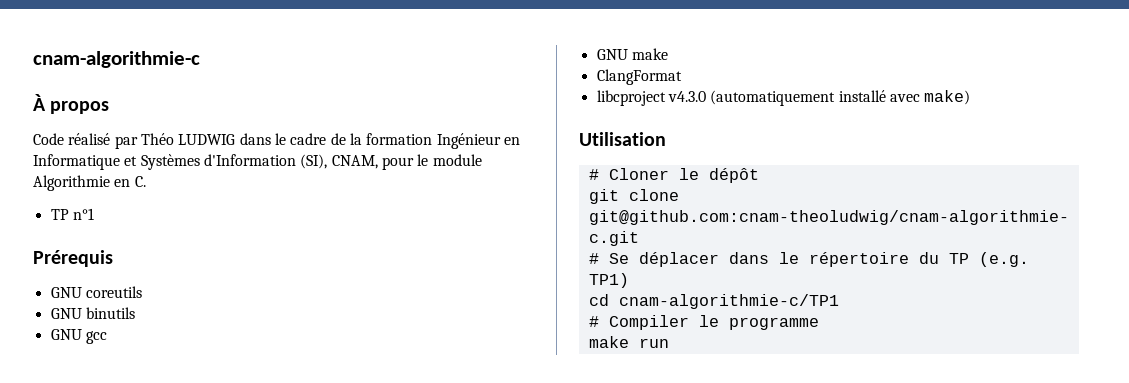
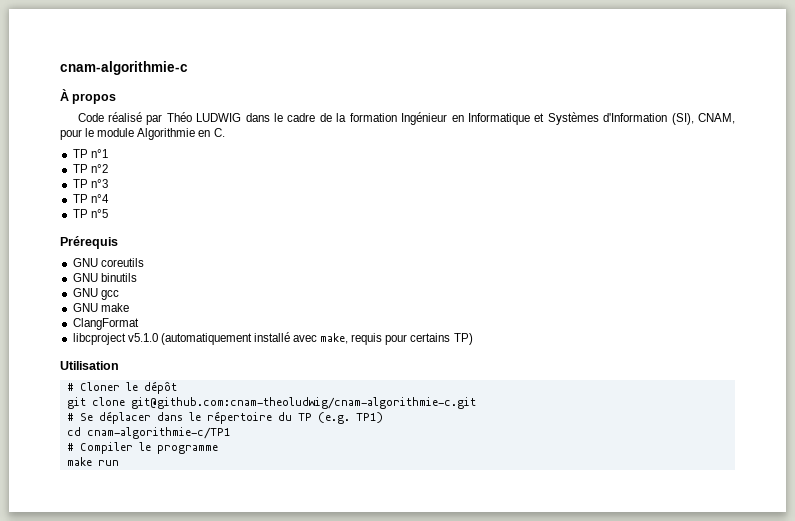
+ TP n°2
+ TP n°3
+ TP n°4
+ TP n°5
- libcproject v4.3.0 (automatiquement installé avec make)
+ libcproject v5.1.0 (automatiquement installé avec make, requis pour certains TP)

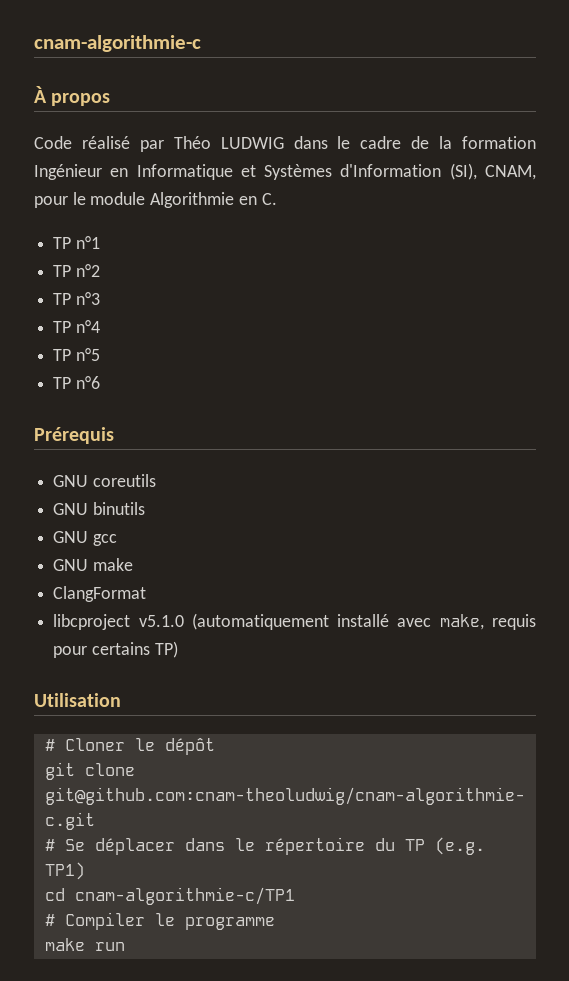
+ TP n°6

